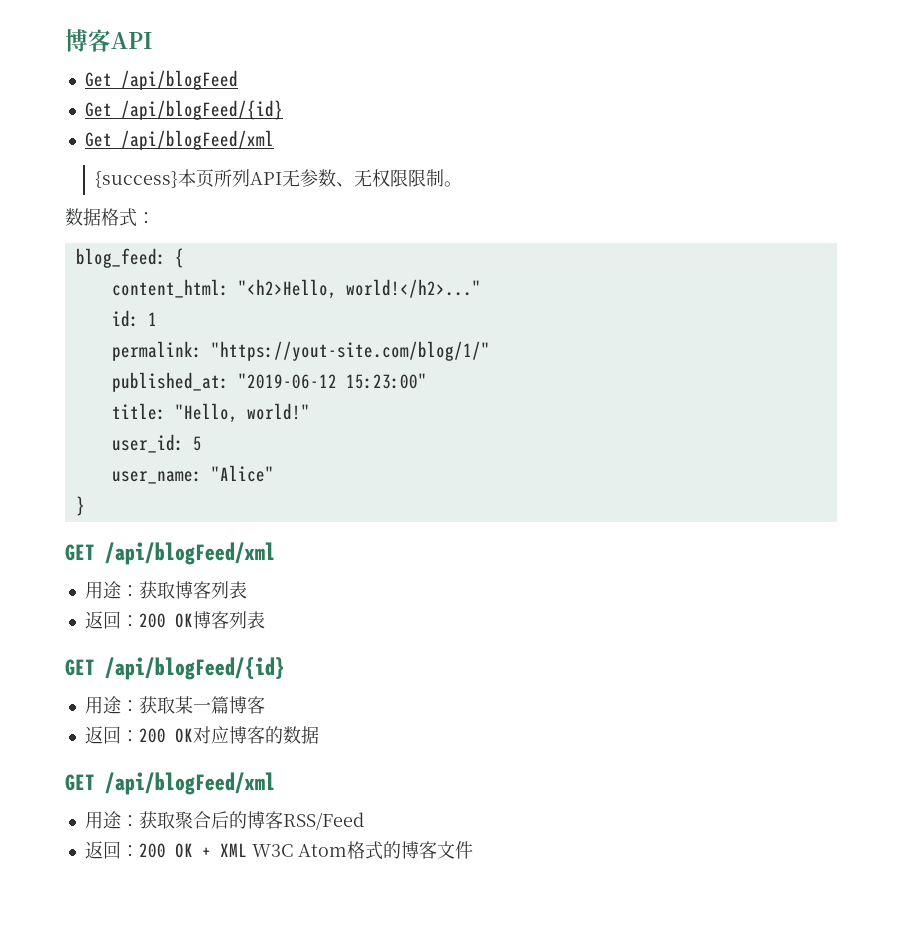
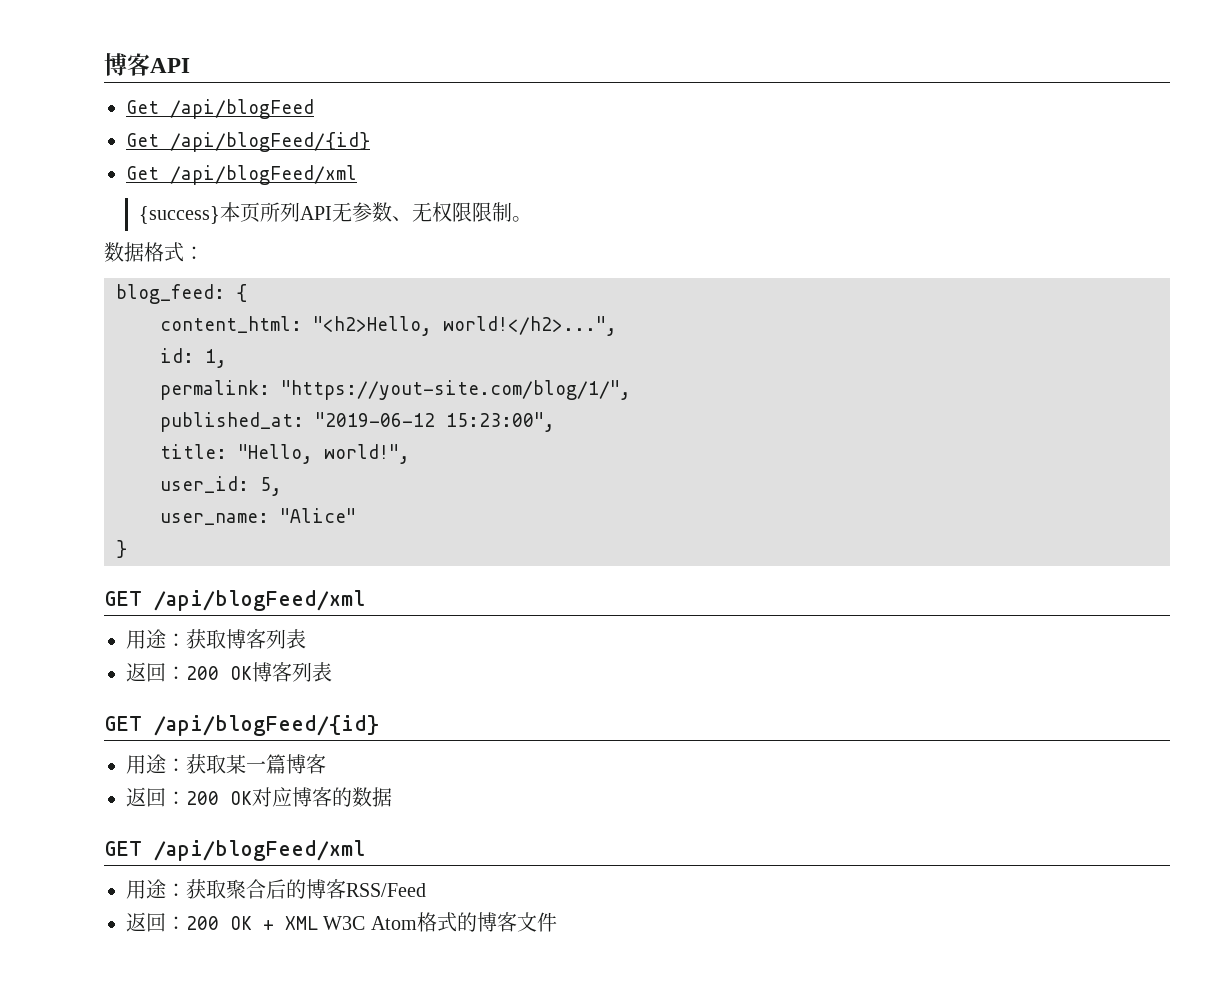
- content_html: "<h2>Hello, world!</h2>..."
+ content_html: "<h2>Hello, world!</h2>...",
- id: 1
+ id: 1,
- permalink: "https://yout-site.com/blog/1/"
+ permalink: "https://yout-site.com/blog/1/",
- published_at: "2019-06-12 15:23:00"
+ published_at: "2019-06-12 15:23:00",
- title: "Hello, world!"
+ title: "Hello, world!",
- user_id: 5
+ user_id: 5,

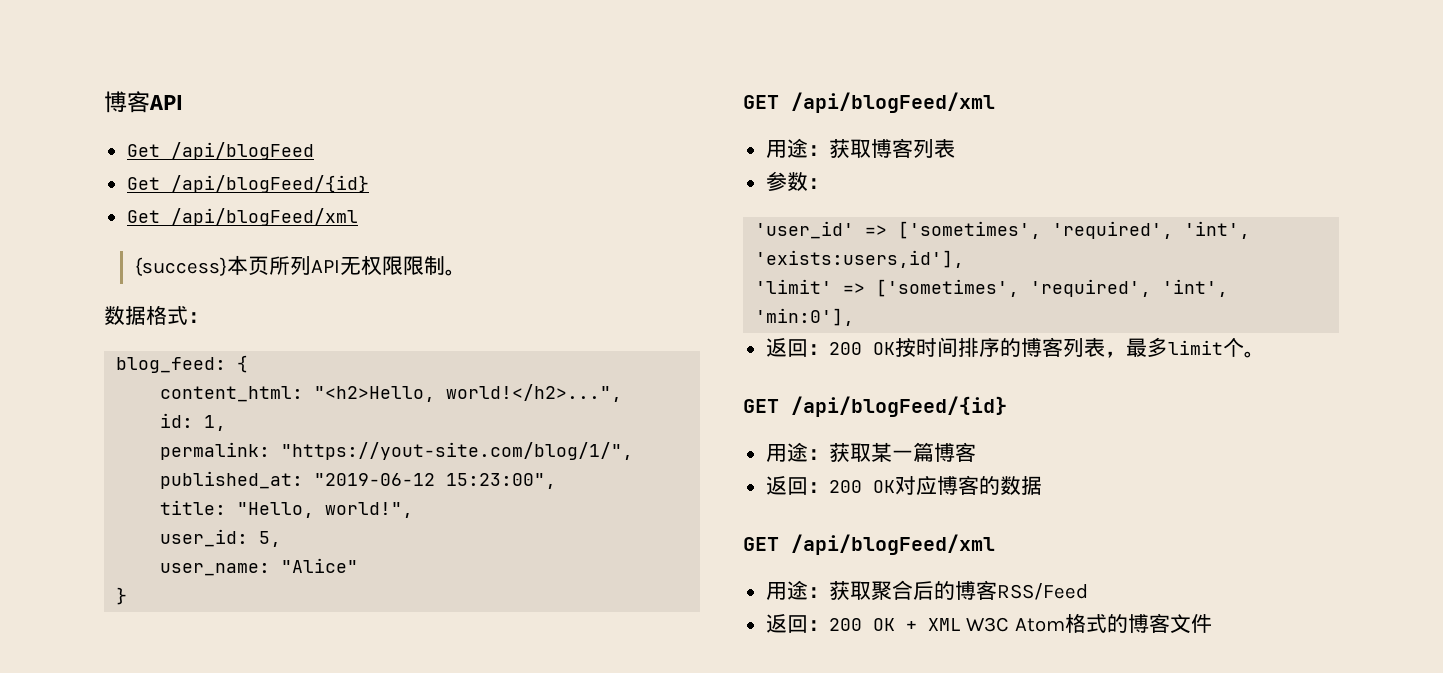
- {success}本页所列API无参数、无权限限制。
+ {success}本页所列API无权限限制。
- 返回：200 OK博客列表
+ 参数：
+ 'user_id' => ['sometimes', 'required', 'int', 'exists:users,id'],
+ 'limit' => ['sometimes', 'required', 'int', 'min:0'],
+ 返回：200 OK按时间排序的博客列表，最多limit个。

